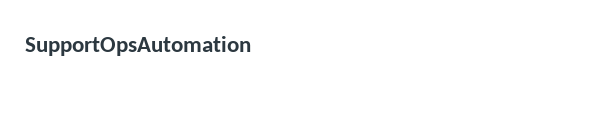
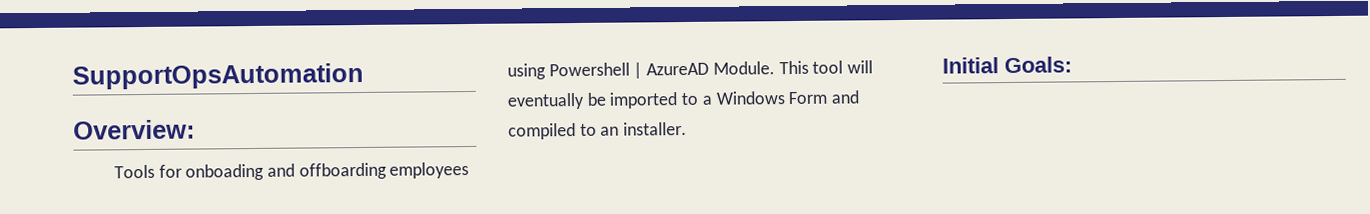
+ Overview:
+ Tools for onboading and offboarding employees using Powershell | AzureAD Module. This tool will eventually be imported to a Windows Form and compiled to an installer.
+ Initial Goals:

